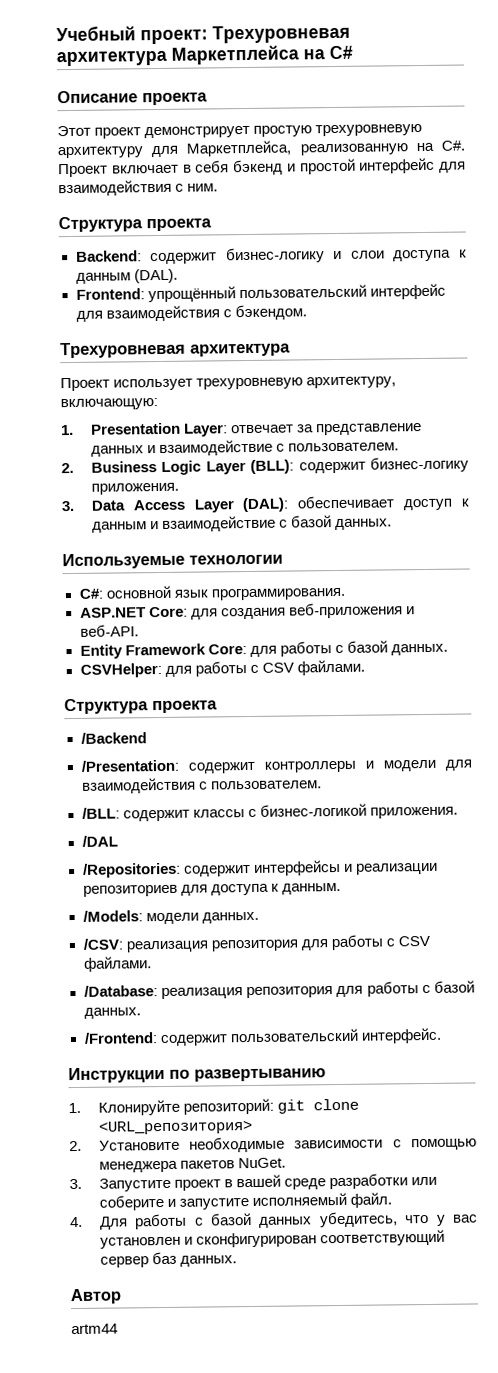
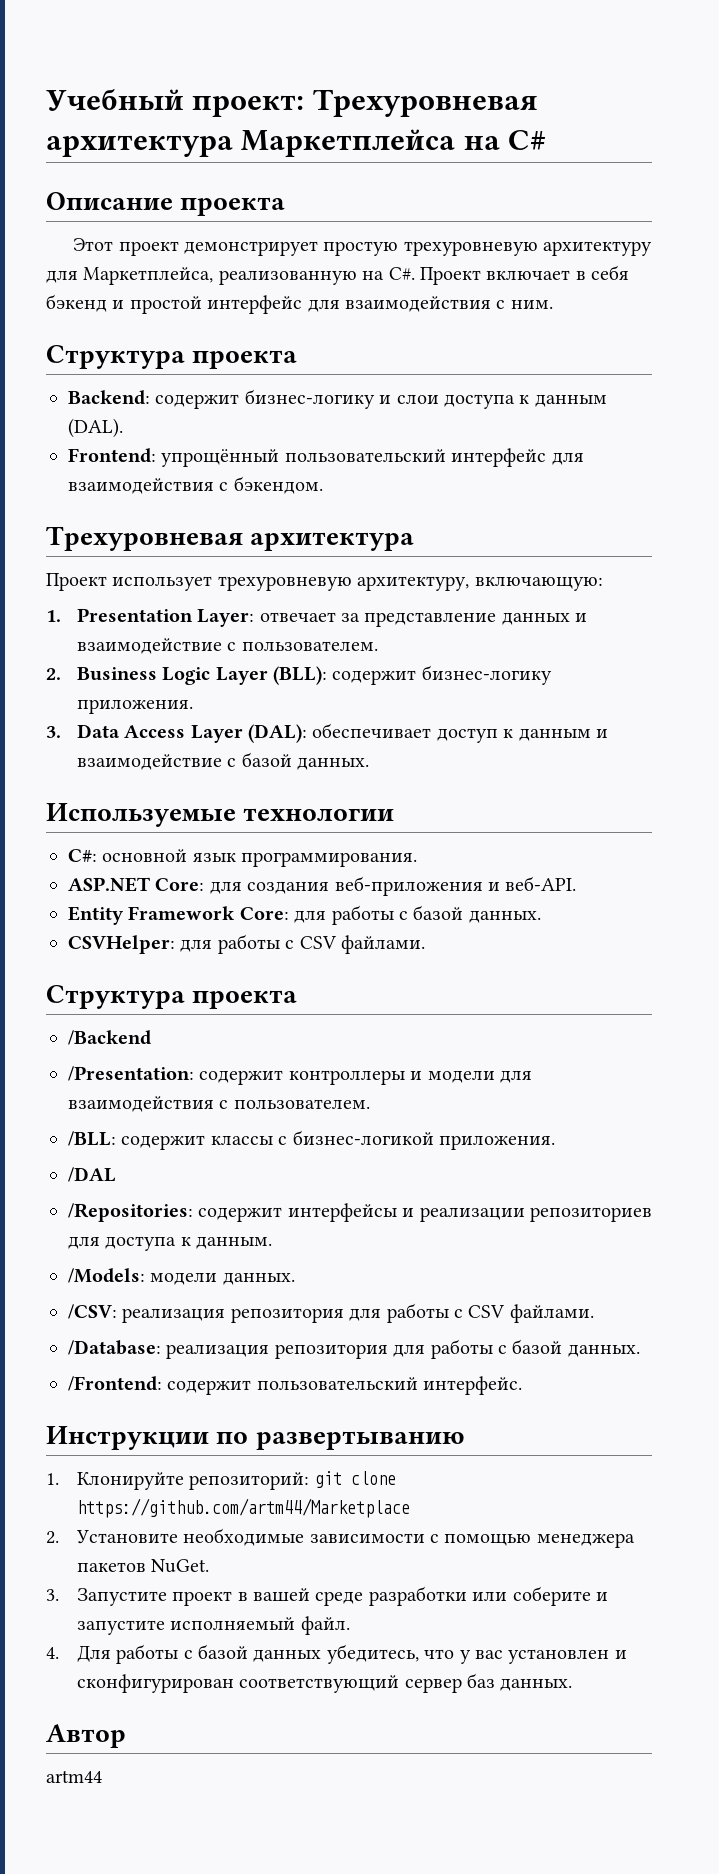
- 1. Клонируйте репозиторий: git clone <URL_репозитория>
+ 1. Клонируйте репозиторий: git clone https://github.com/artm44/Marketplace

